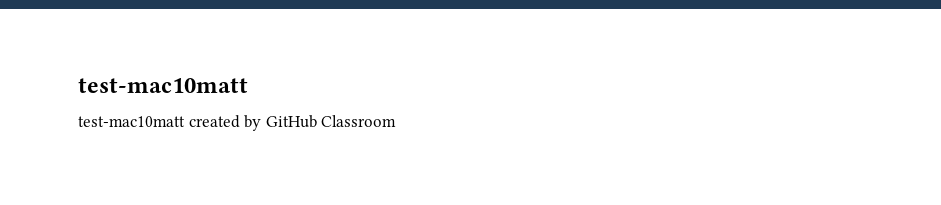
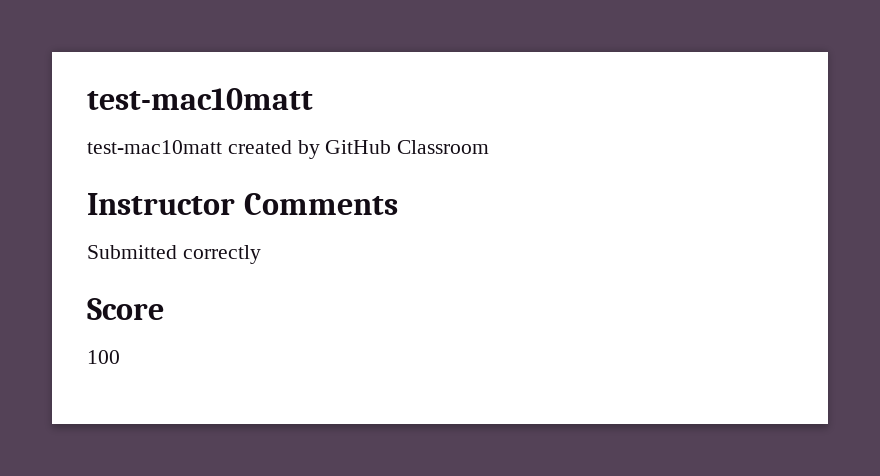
+ Instructor Comments
+ Submitted correctly
+ Score
+ 100

